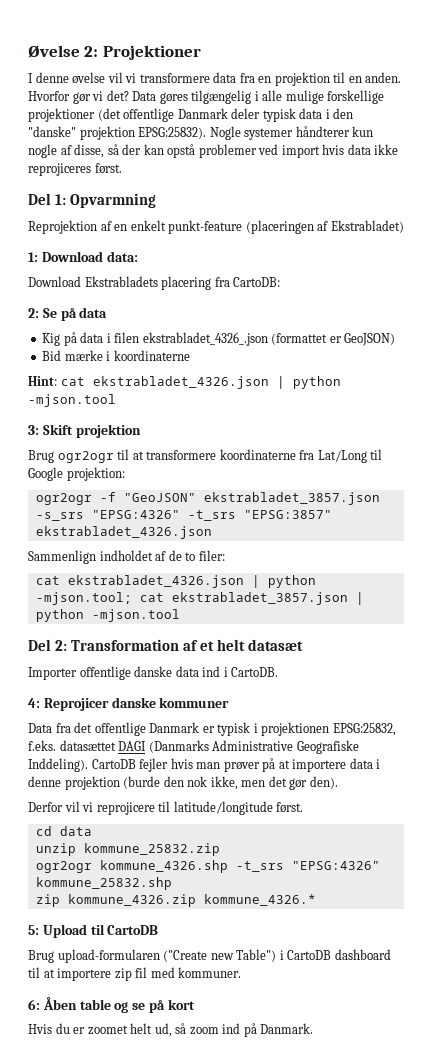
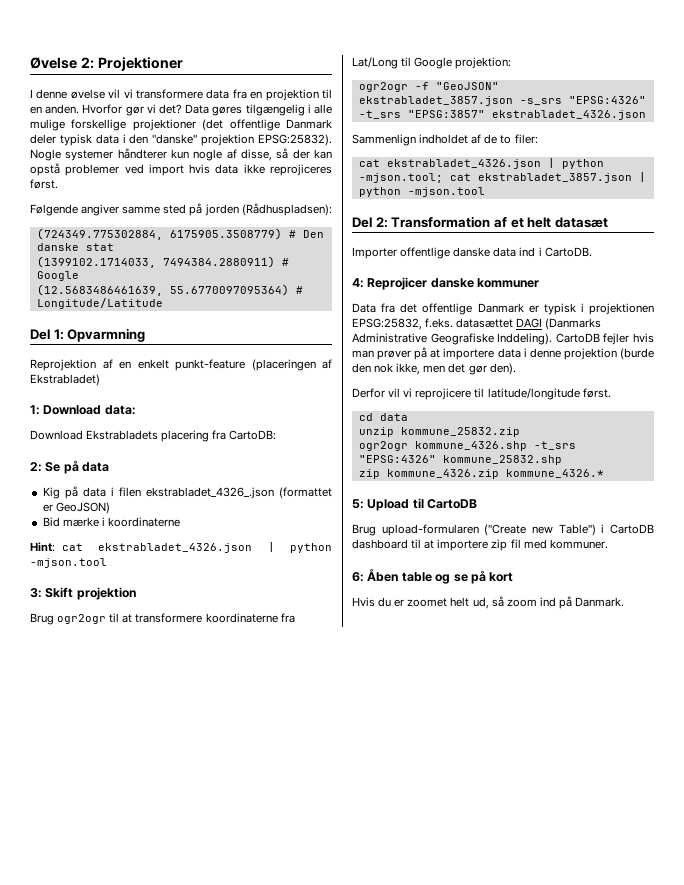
+ Følgende angiver samme sted på jorden (Rådhuspladsen):
+ (724349.775302884, 6175905.3508779) # Den danske stat
+ (1399102.1714033, 7494384.2880911) # Google
+ (12.5683486461639, 55.6770097095364) # Longitude/Latitude

